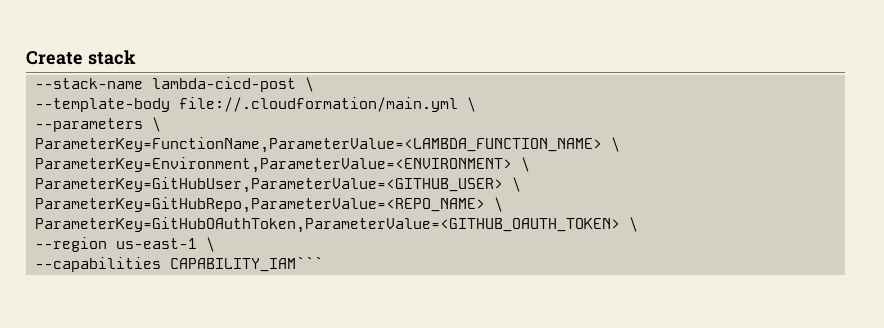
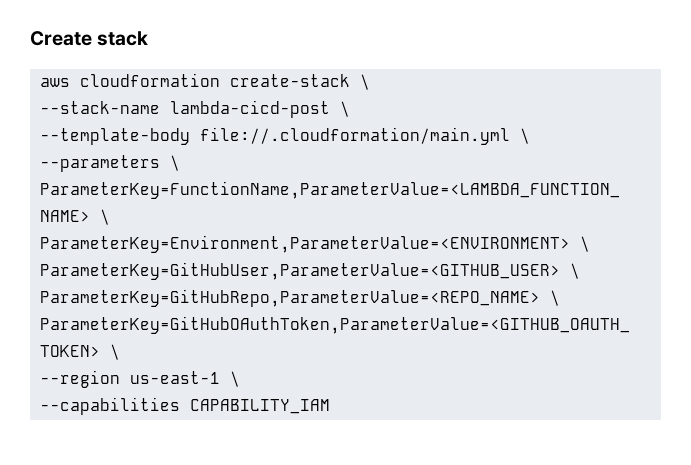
+ aws cloudformation create-stack \
- --capabilities CAPABILITY_IAM```
+ --capabilities CAPABILITY_IAM

